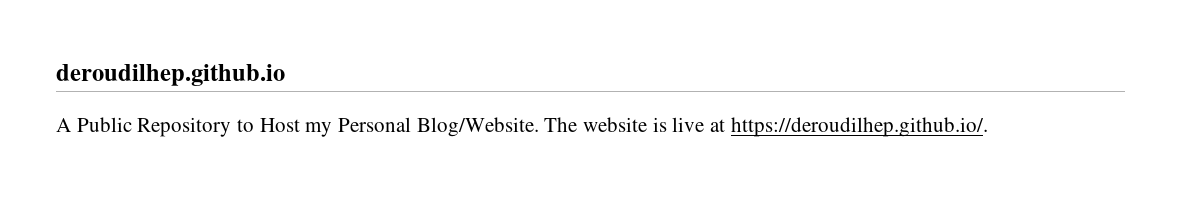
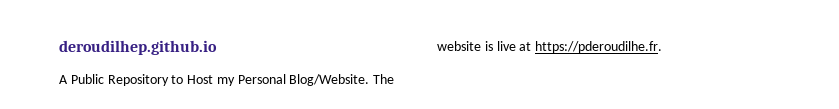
- The website is live at https://deroudilhep.github.io/.
+ The website is live at https://pderoudilhe.fr.

